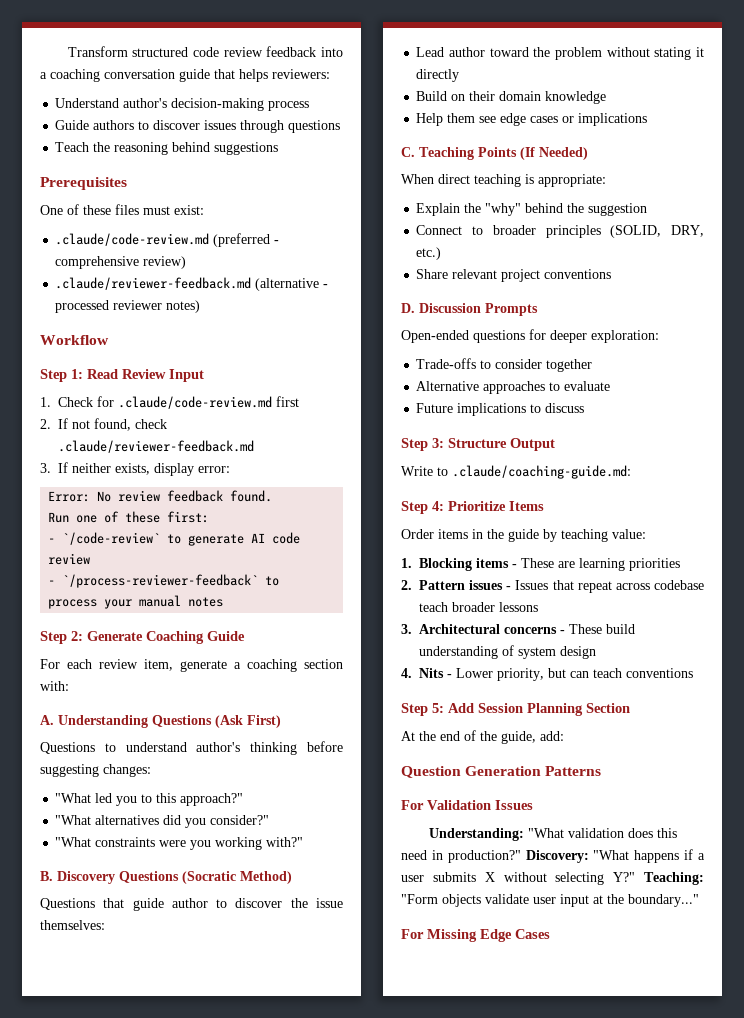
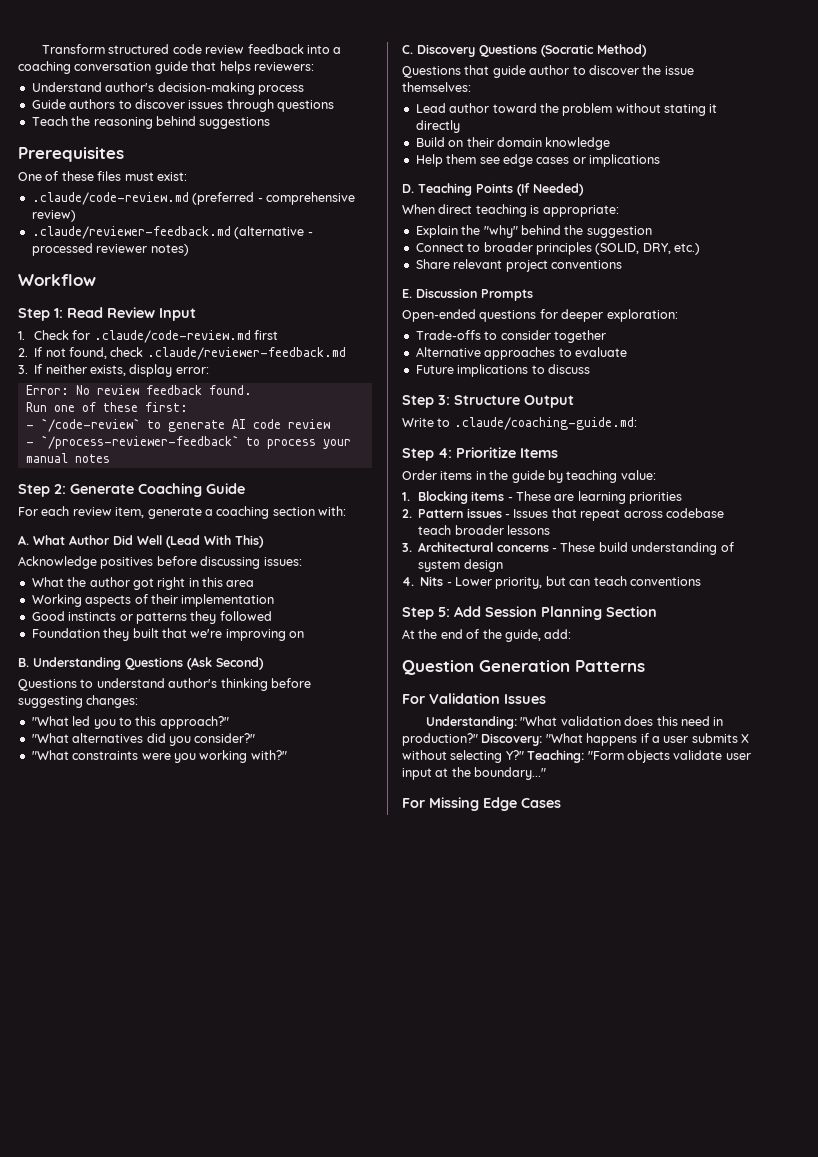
- A. Understanding Questions (Ask First)
+ A. What Author Did Well (Lead With This)
+ Acknowledge positives before discussing issues:
+ What the author got right in this area
+ Working aspects of their implementation
+ Good instincts or patterns they followed
+ Foundation they built that we're improving on
+ B. Understanding Questions (Ask Second)
- B. Discovery Questions (Socratic Method)
+ C. Discovery Questions (Socratic Method)
- C. Teaching Points (If Needed)
+ D. Teaching Points (If Needed)
- D. Discussion Prompts
+ E. Discussion Prompts

